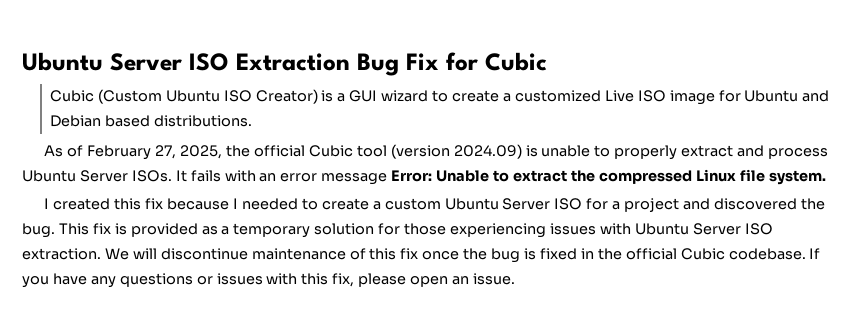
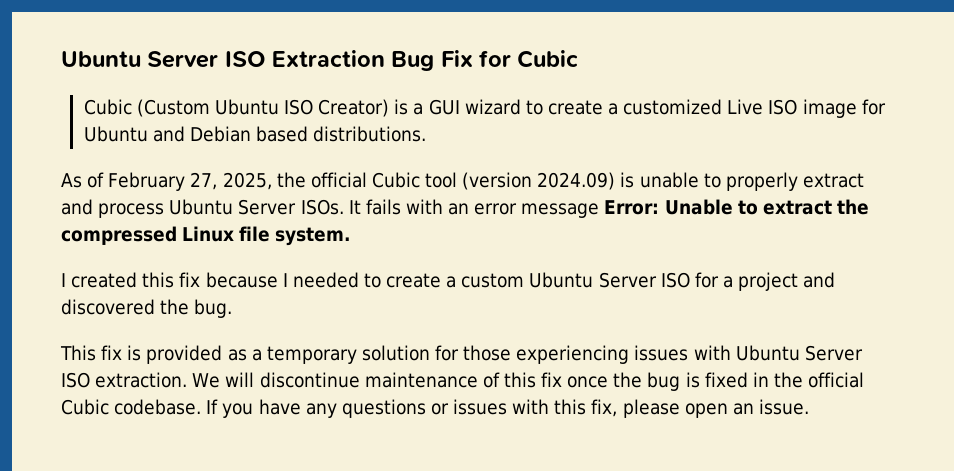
- I created this fix because I needed to create a custom Ubuntu Server ISO for a project and discovered the bug. This fix is provided as a temporary solution for those experiencing issues with Ubuntu Server ISO extraction.
+ I created this fix because I needed to create a custom Ubuntu Server ISO for a project and discovered the bug.
+ This fix is provided as a temporary solution for those experiencing issues with Ubuntu Server ISO extraction.

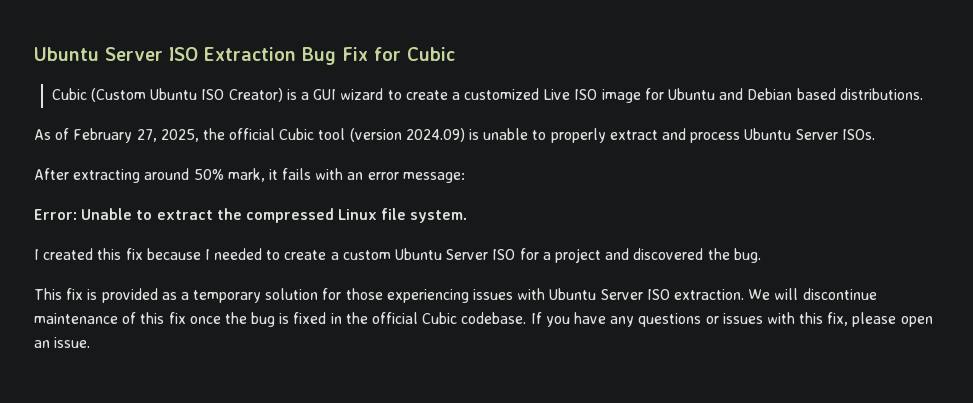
- As of February 27, 2025, the official Cubic tool (version 2024.09) is unable to properly extract and process Ubuntu Server ISOs. It fails with an error message Error: Unable to extract the compressed Linux file system.
+ As of February 27, 2025, the official Cubic tool (version 2024.09) is unable to properly extract and process Ubuntu Server ISOs.
+ After extracting around 50% mark, it fails with an error message:
+ Error: Unable to extract the compressed Linux file system.

